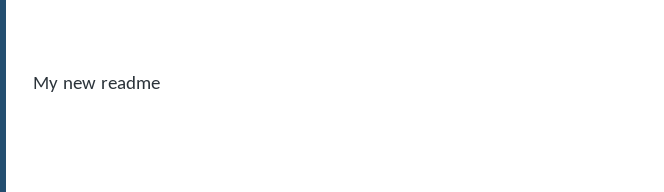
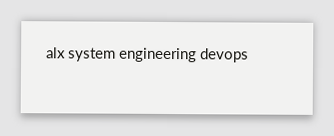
- My new readme
+ alx system engineering devops

